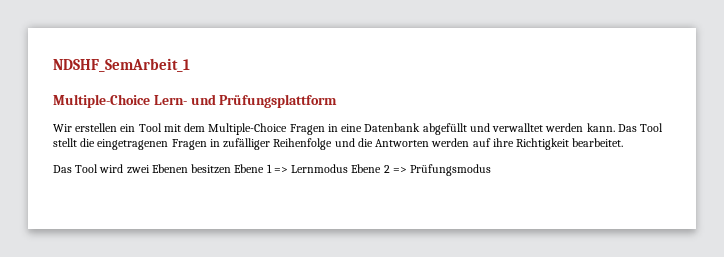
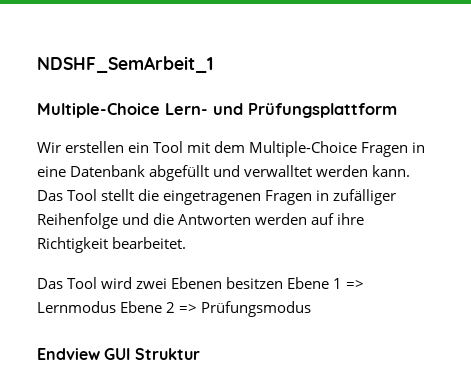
+ Endview GUI Struktur

